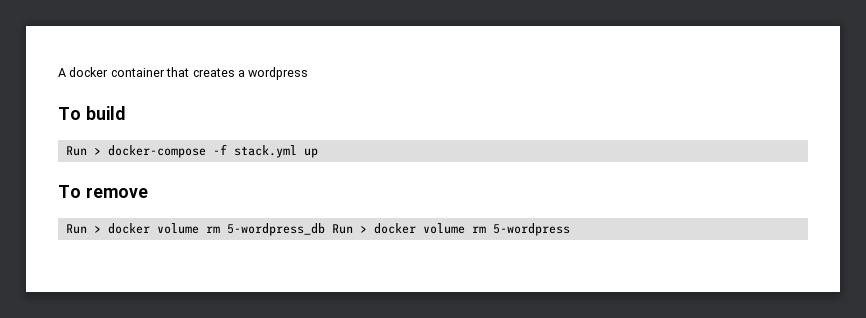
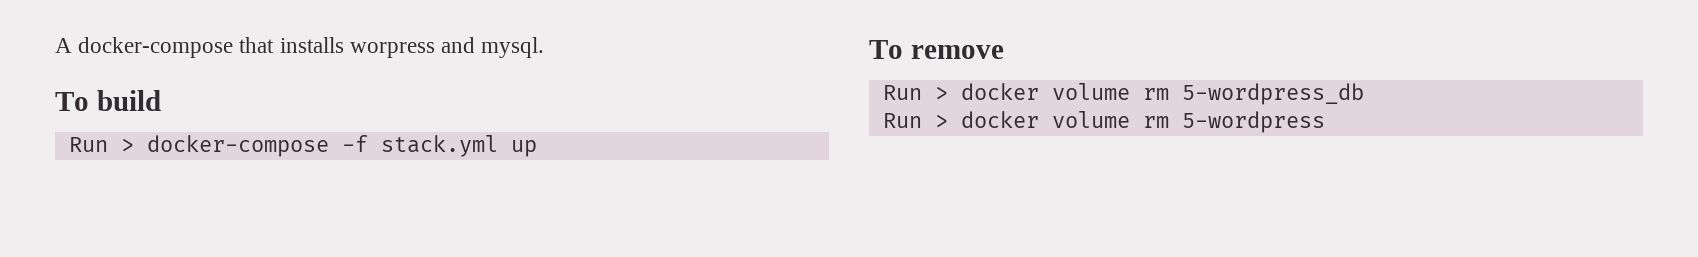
- A docker container that creates a wordpress
+ A docker-compose that installs worpress and mysql.
- Run > docker volume rm 5-wordpress_db Run > docker volume rm 5-wordpress
+ Run > docker volume rm 5-wordpress_db
+ Run > docker volume rm 5-wordpress

